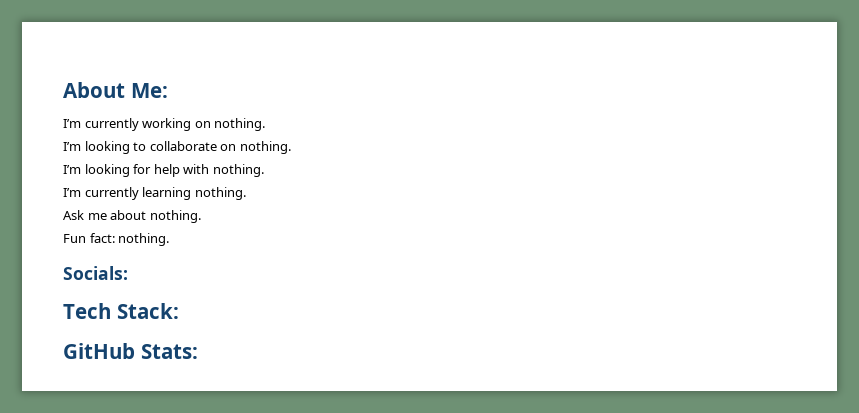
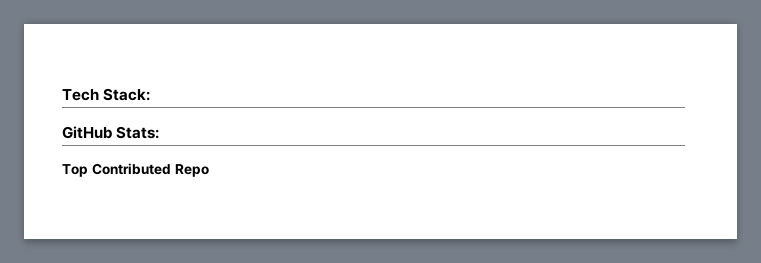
- About Me:
- I’m currently working on nothing.
- I’m looking to collaborate on nothing.
- I’m looking for help with nothing.
- I’m currently learning nothing.
- Ask me about nothing.
- Fun fact: nothing.
- Socials:
+ Top Contributed Repo

